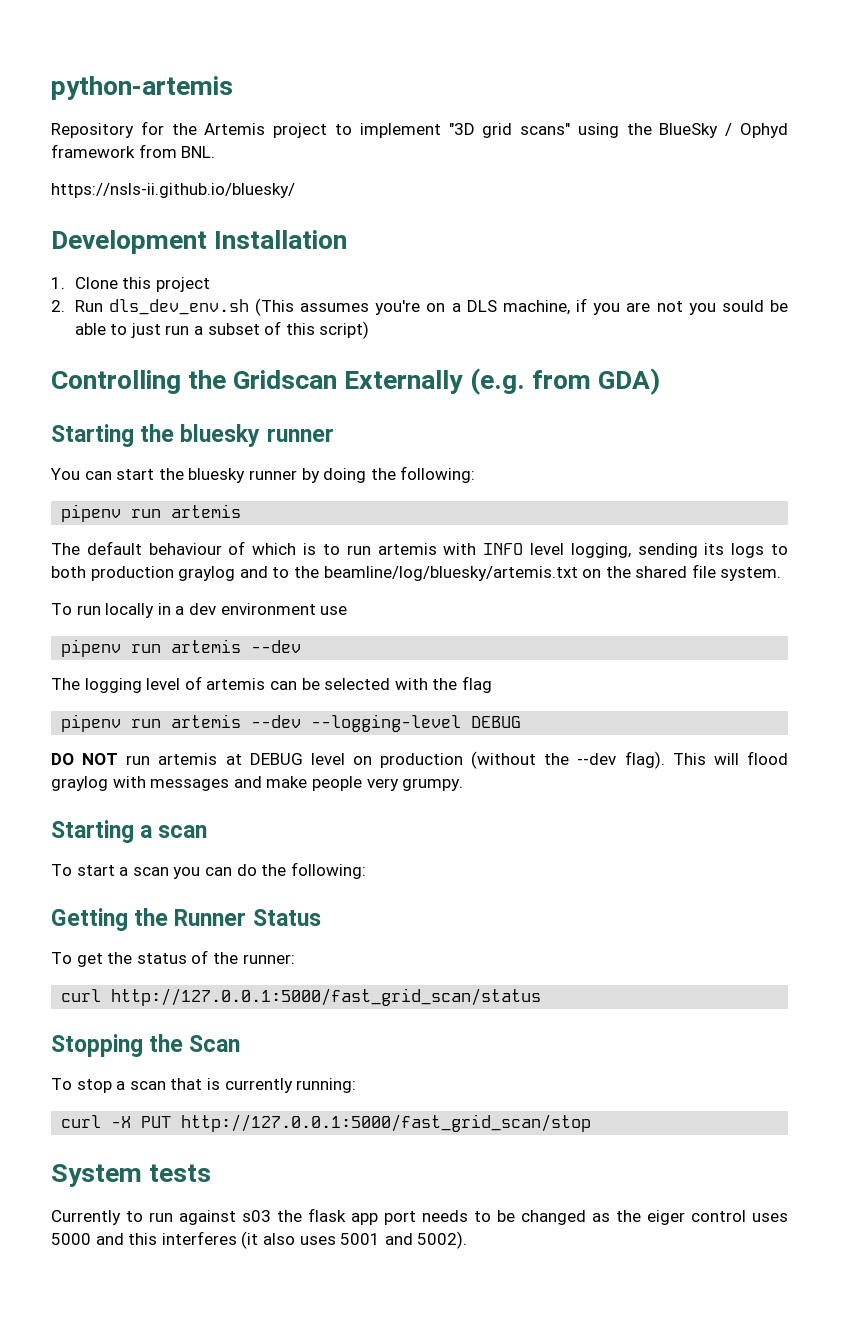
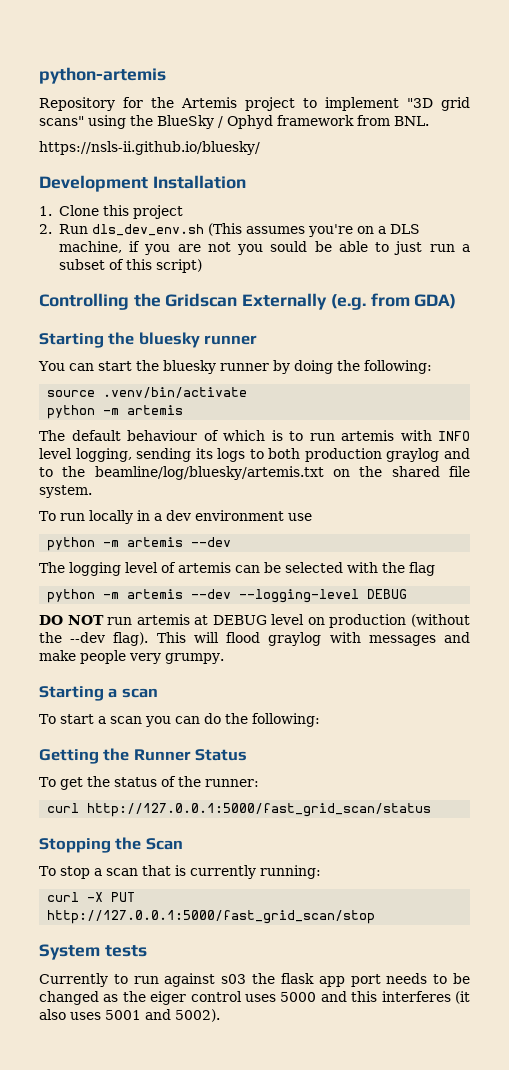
  You can start the bluesky runner by doing the following:
- pipenv run artemis
+ source .venv/bin/activate
+ python -m artemis
  To run locally in a dev environment use
- pipenv run artemis --dev
+ python -m artemis --dev
- pipenv run artemis --dev --logging-level DEBUG
+ python -m artemis --dev --logging-level DEBUG

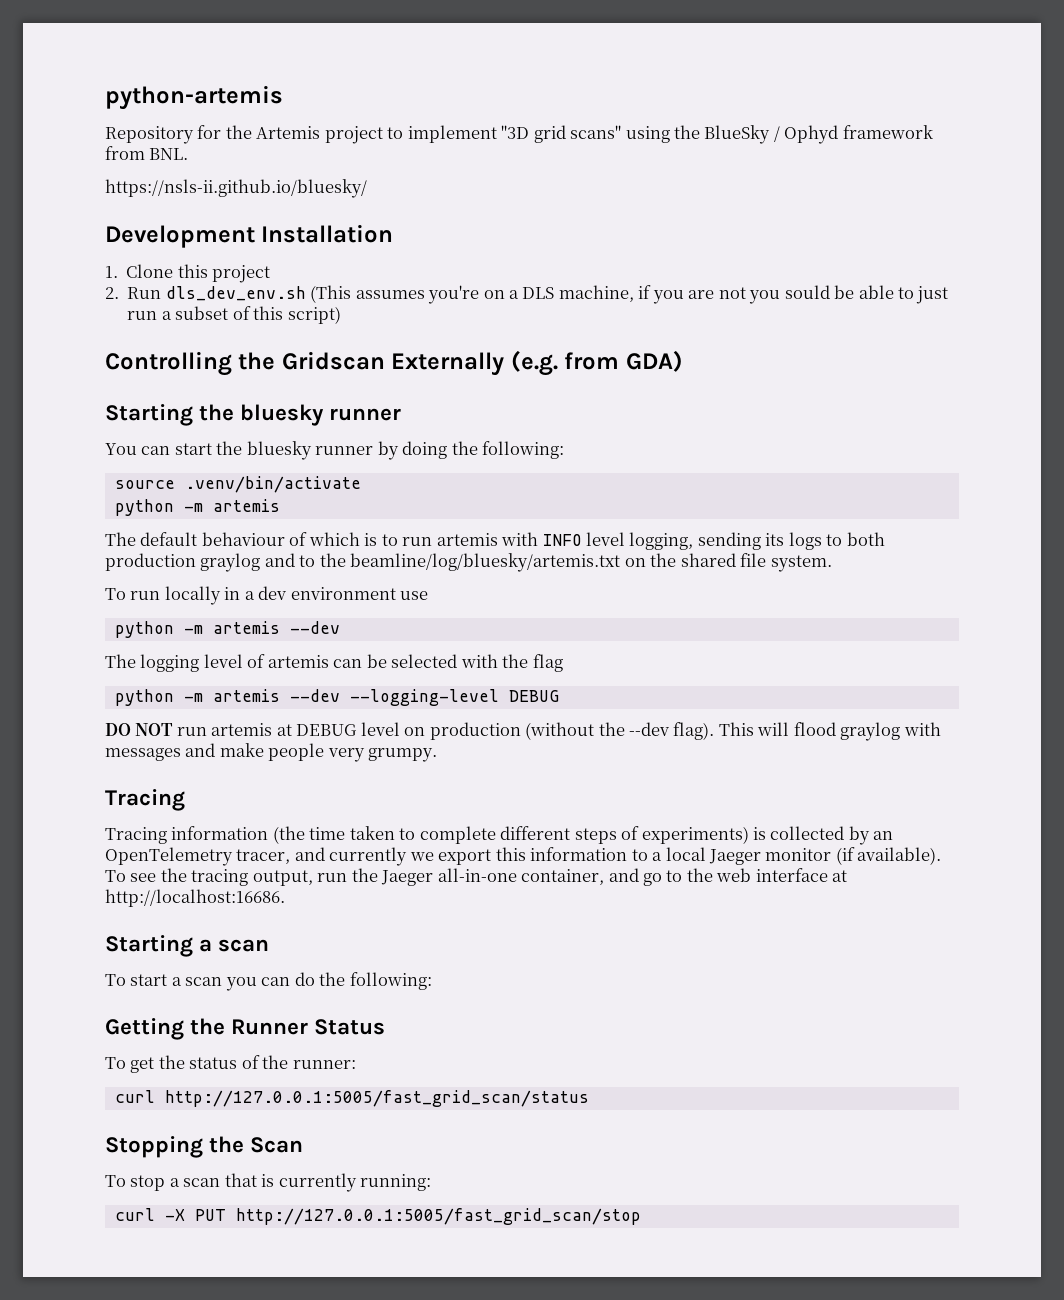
  This will flood graylog with messages and make people very grumpy.
+ Tracing
+ Tracing information (the time taken to complete different steps of experiments) is collected by an OpenTelemetry tracer, and currently we export this information to a local Jaeger monitor (if available). To see the tracing output, run the Jaeger all-in-one container, and go to the web interface at http://localhost:16686.
- curl http://127.0.0.1:5000/fast_grid_scan/status
+ curl http://127.0.0.1:5005/fast_grid_scan/status
- curl -X PUT http://127.0.0.1:5000/fast_grid_scan/stop
- System tests
- Currently to run against s03 the flask app port needs to be changed as the eiger control uses 5000 and this interferes (it also uses 5001 and 5002).
+ curl -X PUT http://127.0.0.1:5005/fast_grid_scan/stop

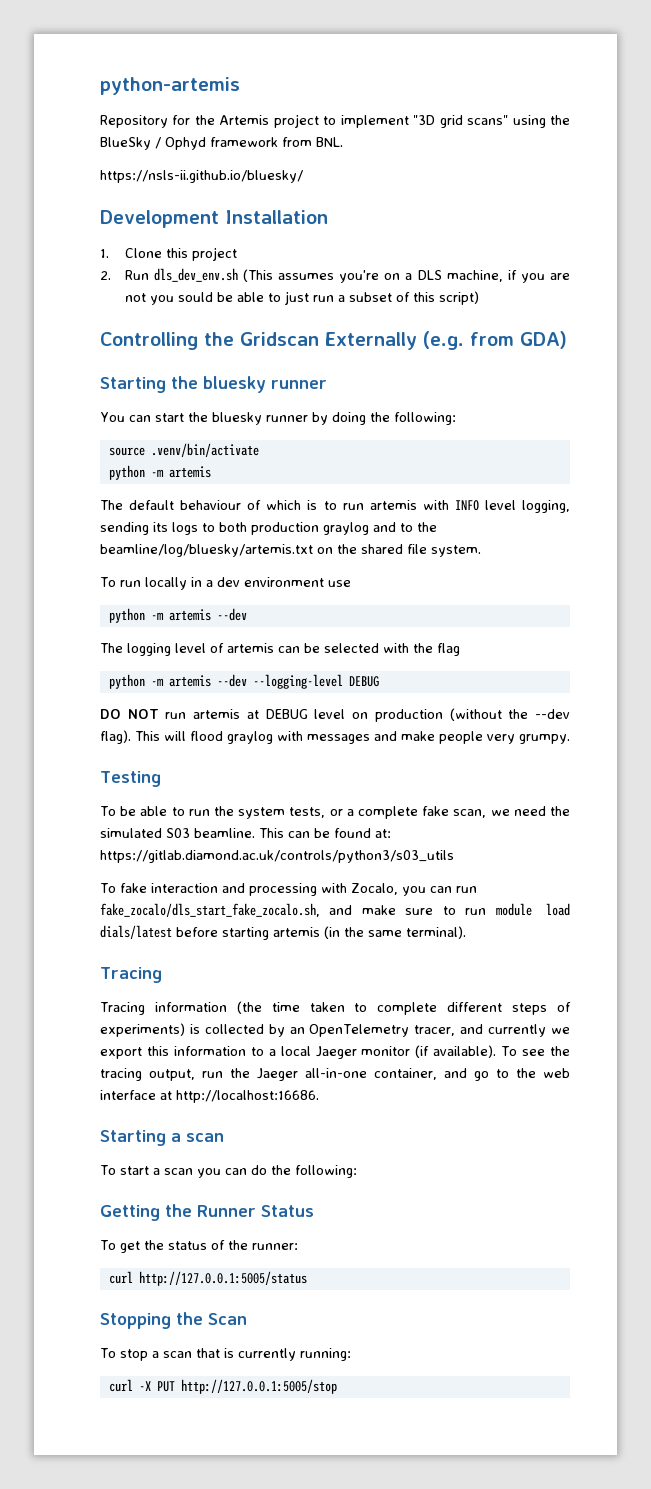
+ Testing
+ To be able to run the system tests, or a complete fake scan, we need the simulated S03 beamline. This can be found at: https://gitlab.diamond.ac.uk/controls/python3/s03_utils
+ To fake interaction and processing with Zocalo, you can run fake_zocalo/dls_start_fake_zocalo.sh, and make sure to run module load dials/latest before starting artemis (in the same terminal).
- curl http://127.0.0.1:5005/fast_grid_scan/status
+ curl http://127.0.0.1:5005/status
- curl -X PUT http://127.0.0.1:5005/fast_grid_scan/stop
+ curl -X PUT http://127.0.0.1:5005/stop

